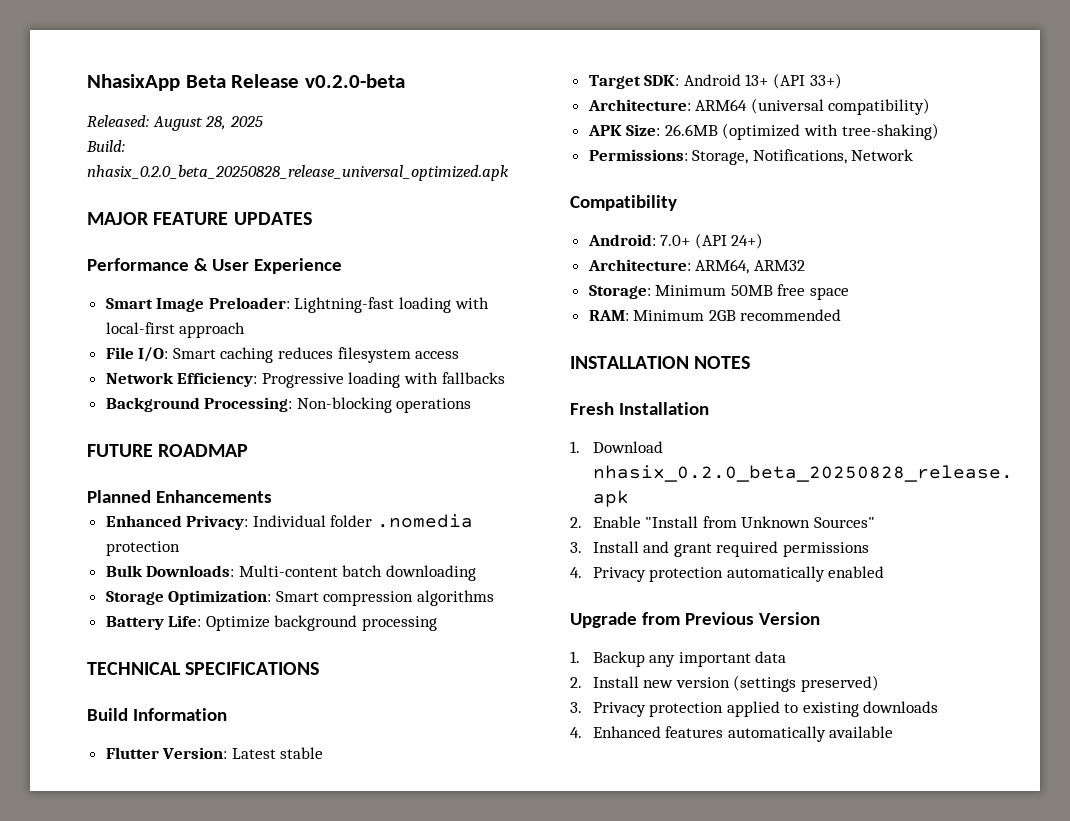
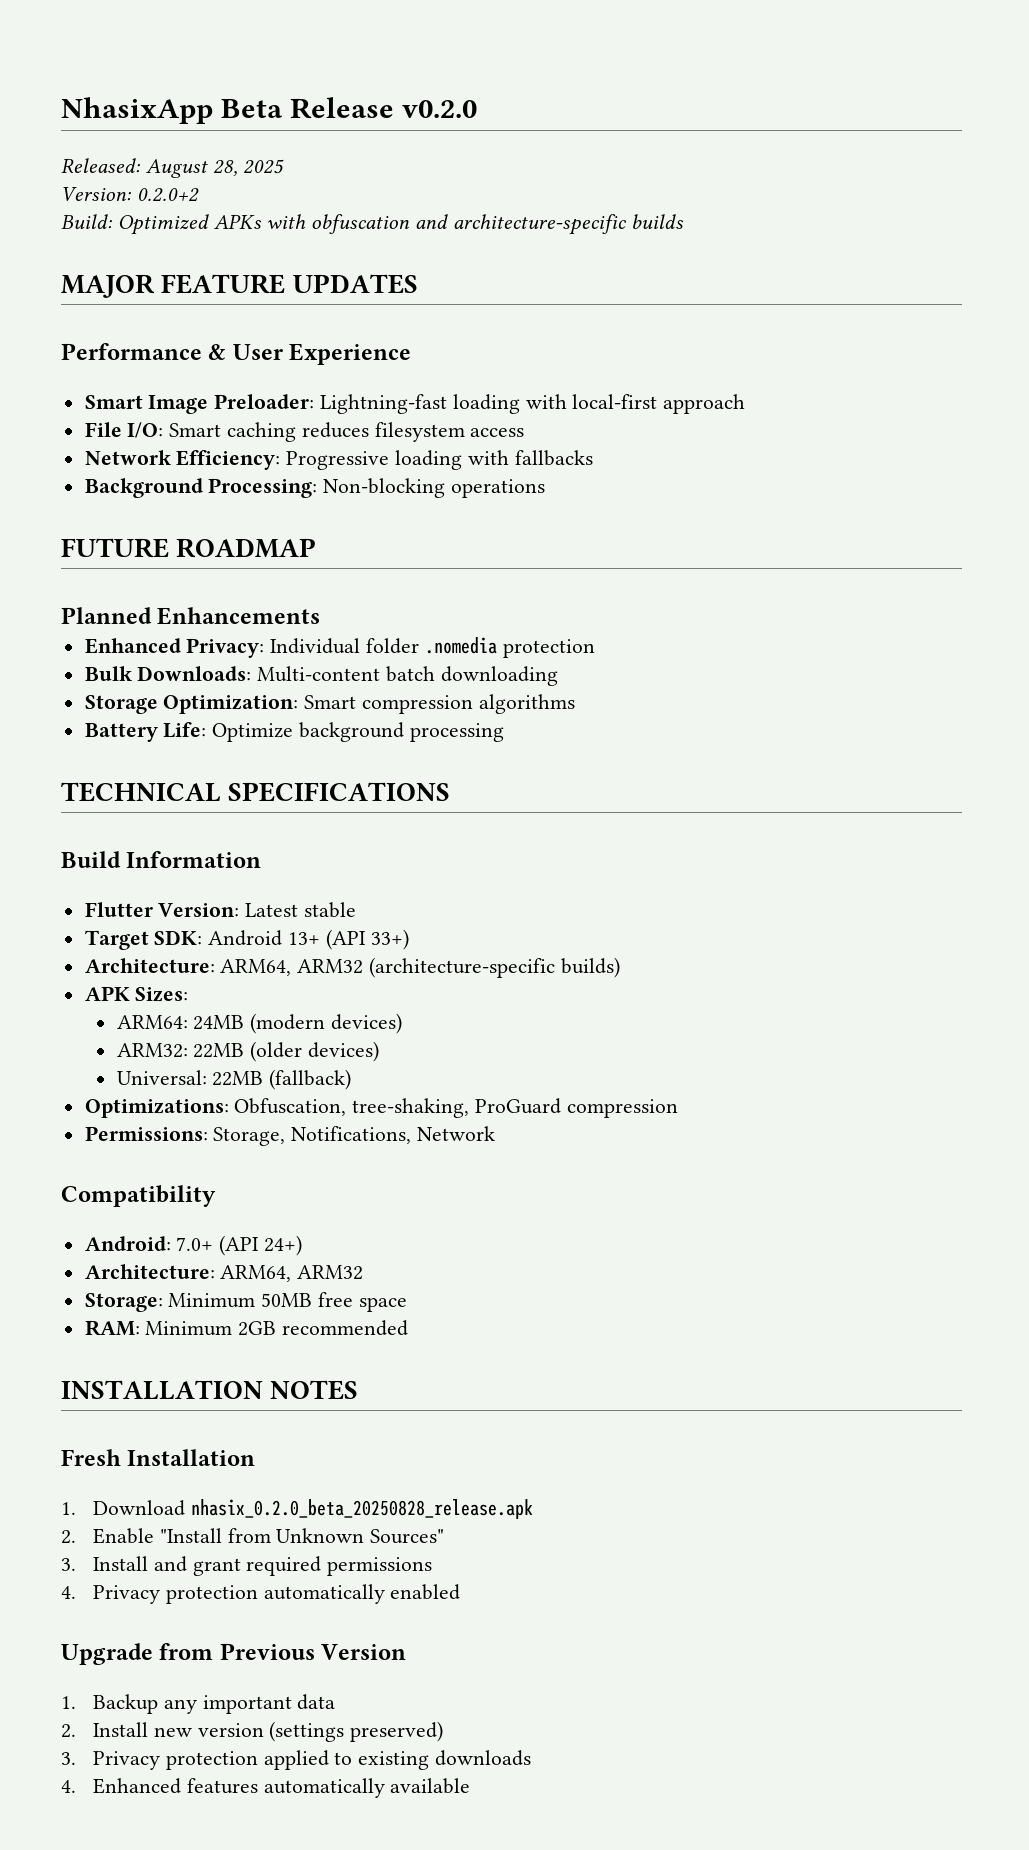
- NhasixApp Beta Release v0.2.0-beta
+ NhasixApp Beta Release v0.2.0
+ Version: 0.2.0+2
- Build: nhasix_0.2.0_beta_20250828_release_universal_optimized.apk
+ Build: Optimized APKs with obfuscation and architecture-specific builds
- Architecture: ARM64 (universal compatibility)
- APK Size: 26.6MB (optimized with tree-shaking)
+ Architecture: ARM64, ARM32 (architecture-specific builds)
+ APK Sizes:
+ ARM64: 24MB (modern devices)
+ ARM32: 22MB (older devices)
+ Universal: 22MB (fallback)
+ Optimizations: Obfuscation, tree-shaking, ProGuard compression

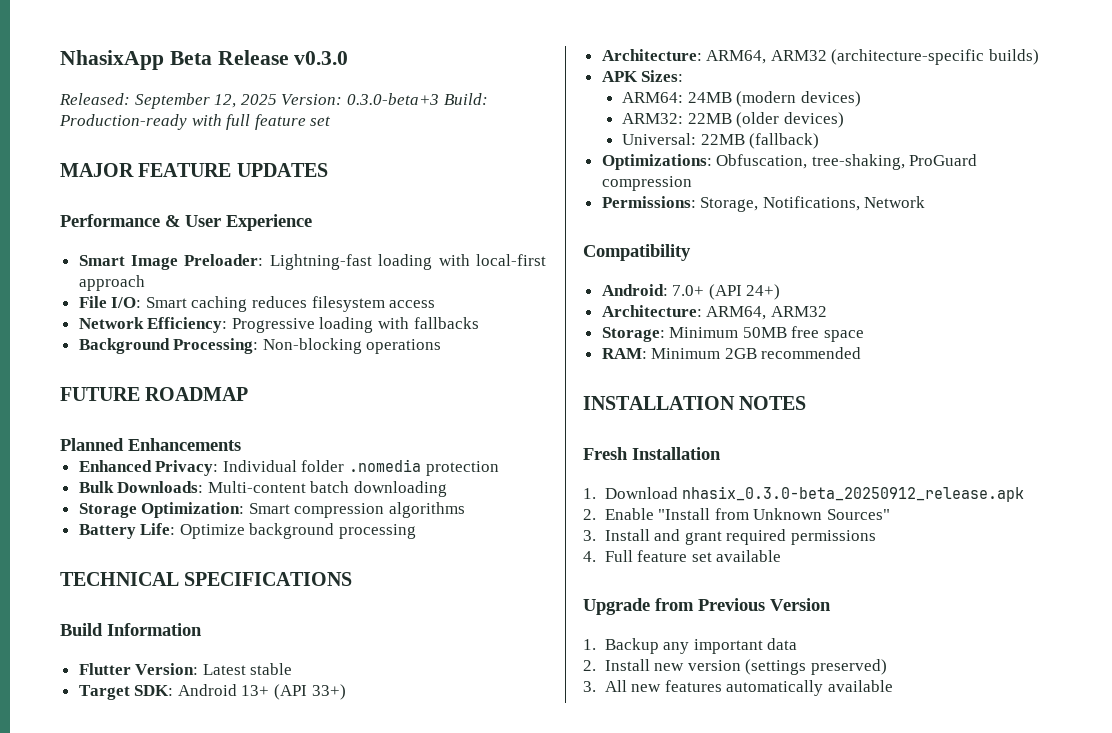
- NhasixApp Beta Release v0.2.0
+ NhasixApp Beta Release v0.3.0
- Released: August 28, 2025
- Version: 0.2.0+2
- Build: Optimized APKs with obfuscation and architecture-specific builds
+ Released: September 12, 2025 Version: 0.3.0-beta+3 Build: Production-ready with full feature set
- 1. Download nhasix_0.2.0_beta_20250828_release.apk
+ 1. Download nhasix_0.3.0-beta_20250912_release.apk
- 4. Privacy protection automatically enabled
+ 4. Full feature set available
- 3. Privacy protection applied to existing downloads
- 4. Enhanced features automatically available
+ 3. All new features automatically available

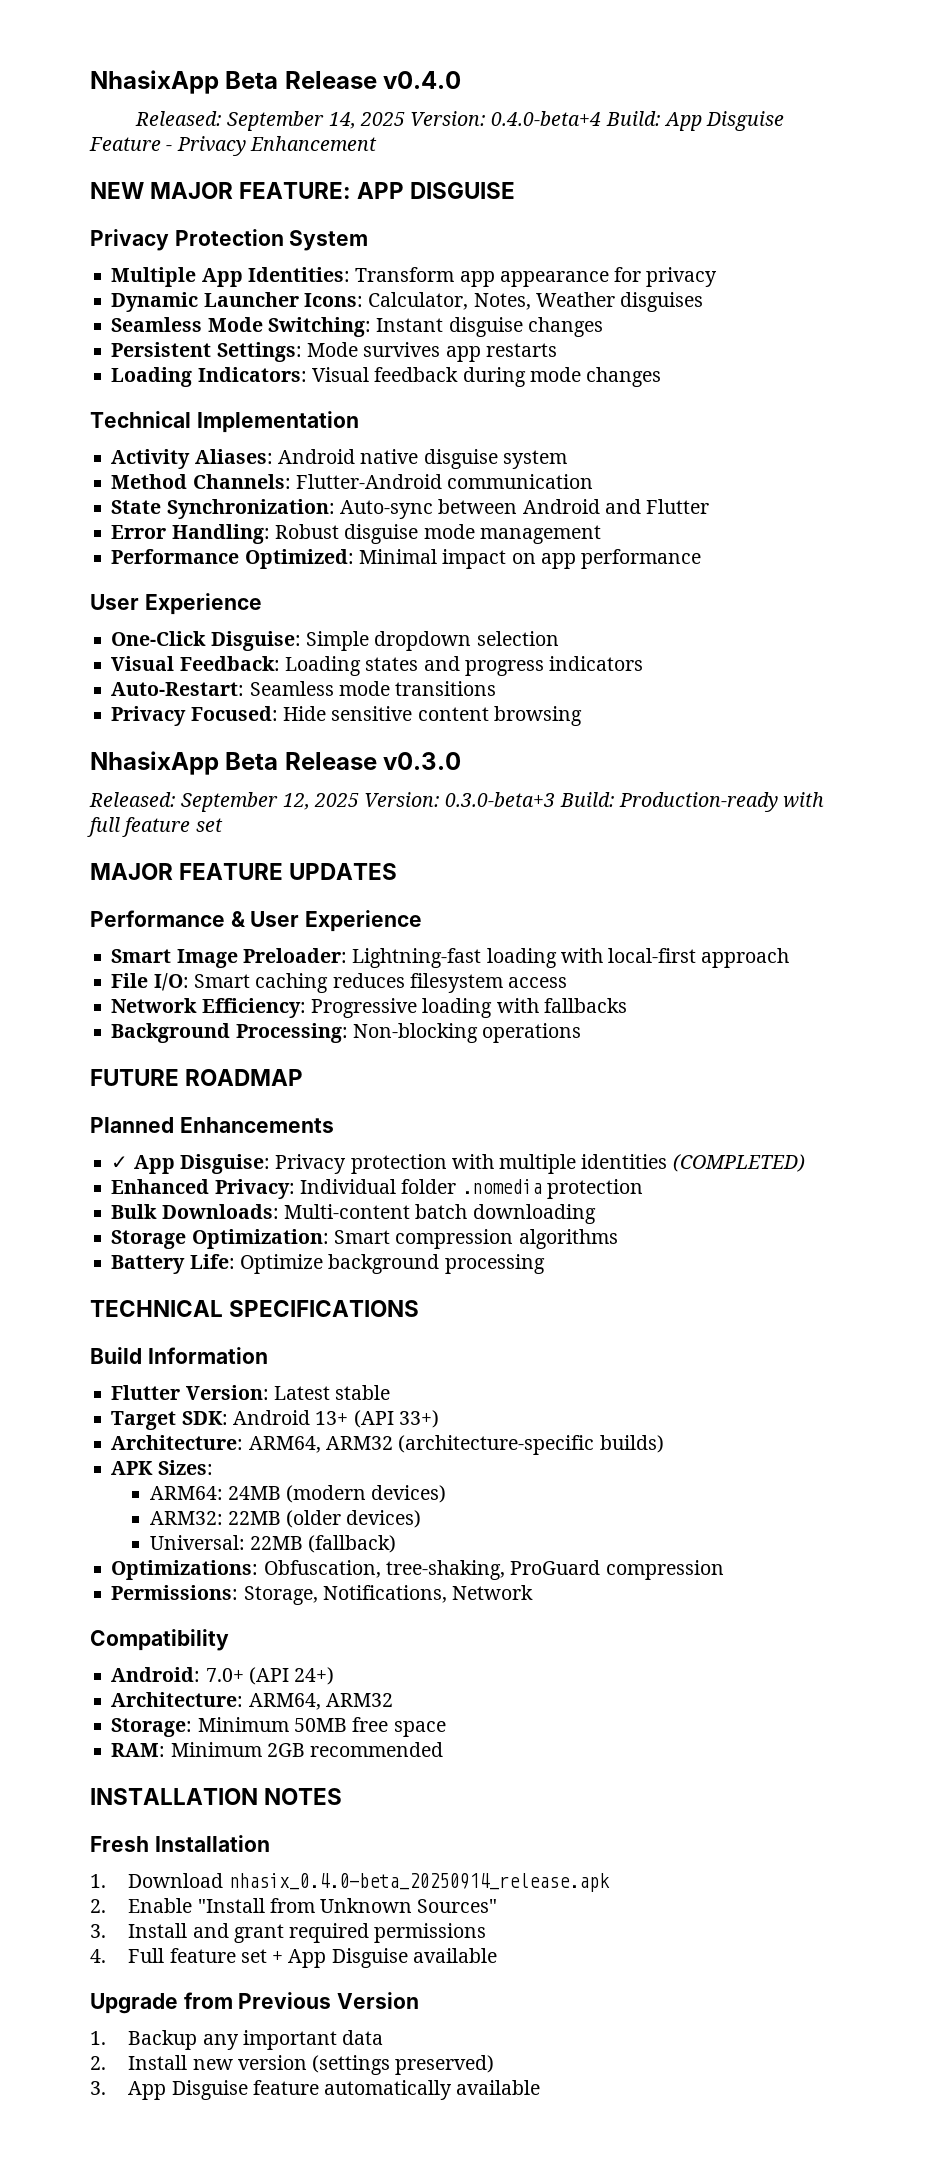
+ NhasixApp Beta Release v0.4.0
+ Released: September 14, 2025 Version: 0.4.0-beta+4 Build: App Disguise Feature - Privacy Enhancement
+ NEW MAJOR FEATURE: APP DISGUISE
+ Privacy Protection System
+ Multiple App Identities: Transform app appearance for privacy
+ Dynamic Launcher Icons: Calculator, Notes, Weather disguises
+ Seamless Mode Switching: Instant disguise changes
+ Persistent Settings: Mode survives app restarts
+ Loading Indicators: Visual feedback during mode changes
+ Technical Implementation
+ Activity Aliases: Android native disguise system
+ Method Channels: Flutter-Android communication
+ State Synchronization: Auto-sync between Android and Flutter
+ Error Handling: Robust disguise mode management
+ Performance Optimized: Minimal impact on app performance
+ User Experience
+ One-Click Disguise: Simple dropdown selection
+ Visual Feedback: Loading states and progress indicators
+ Auto-Restart: Seamless mode transitions
+ Privacy Focused: Hide sensitive content browsing
+ ✓ App Disguise: Privacy protection with multiple identities (COMPLETED)
- 1. Download nhasix_0.3.0-beta_20250912_release.apk
+ 1. Download nhasix_0.4.0-beta_20250914_release.apk
- 4. Full feature set available
+ 4. Full feature set + App Disguise available
- 3. All new features automatically available
+ 3. App Disguise feature automatically available

